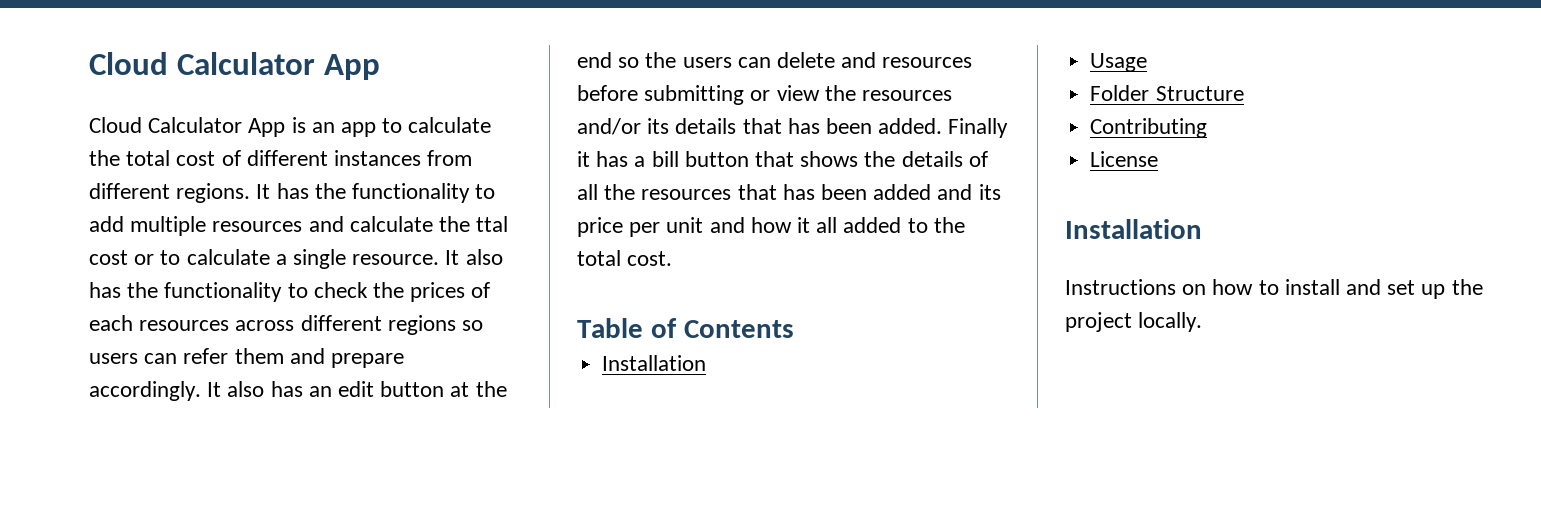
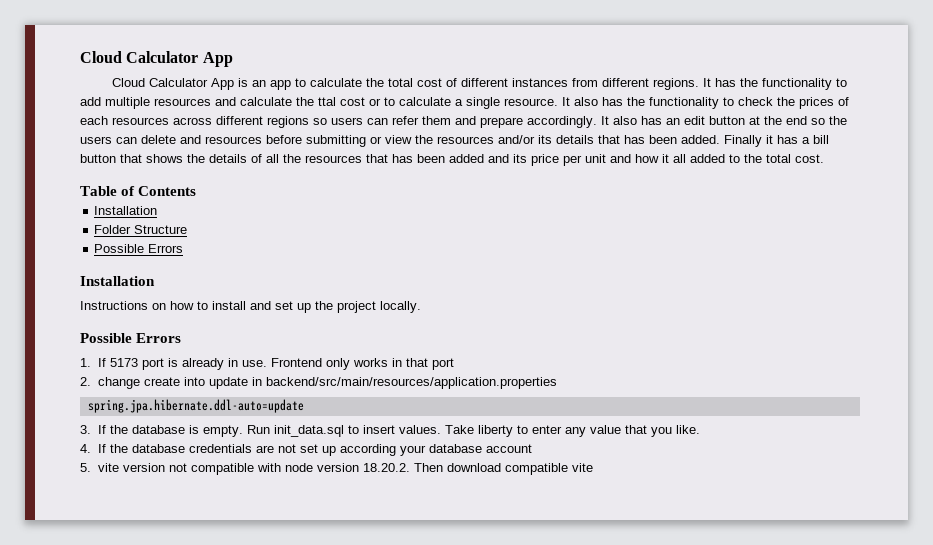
- Usage
  Folder Structure
- Contributing
- License
+ Possible Errors
  Instructions on how to install and set up the project locally.
+ Possible Errors
+ 1. If 5173 port is already in use. Frontend only works in that port
+ 2. change create into update in backend/src/main/resources/application.properties
+ spring.jpa.hibernate.ddl-auto=update
+ 3. If the database is empty. Run init_data.sql to insert values. Take liberty to enter any value that you like.
+ 4. If the database credentials are not set up according your database account
+ 5. vite version not compatible with node version 18.20.2. Then download compatible vite

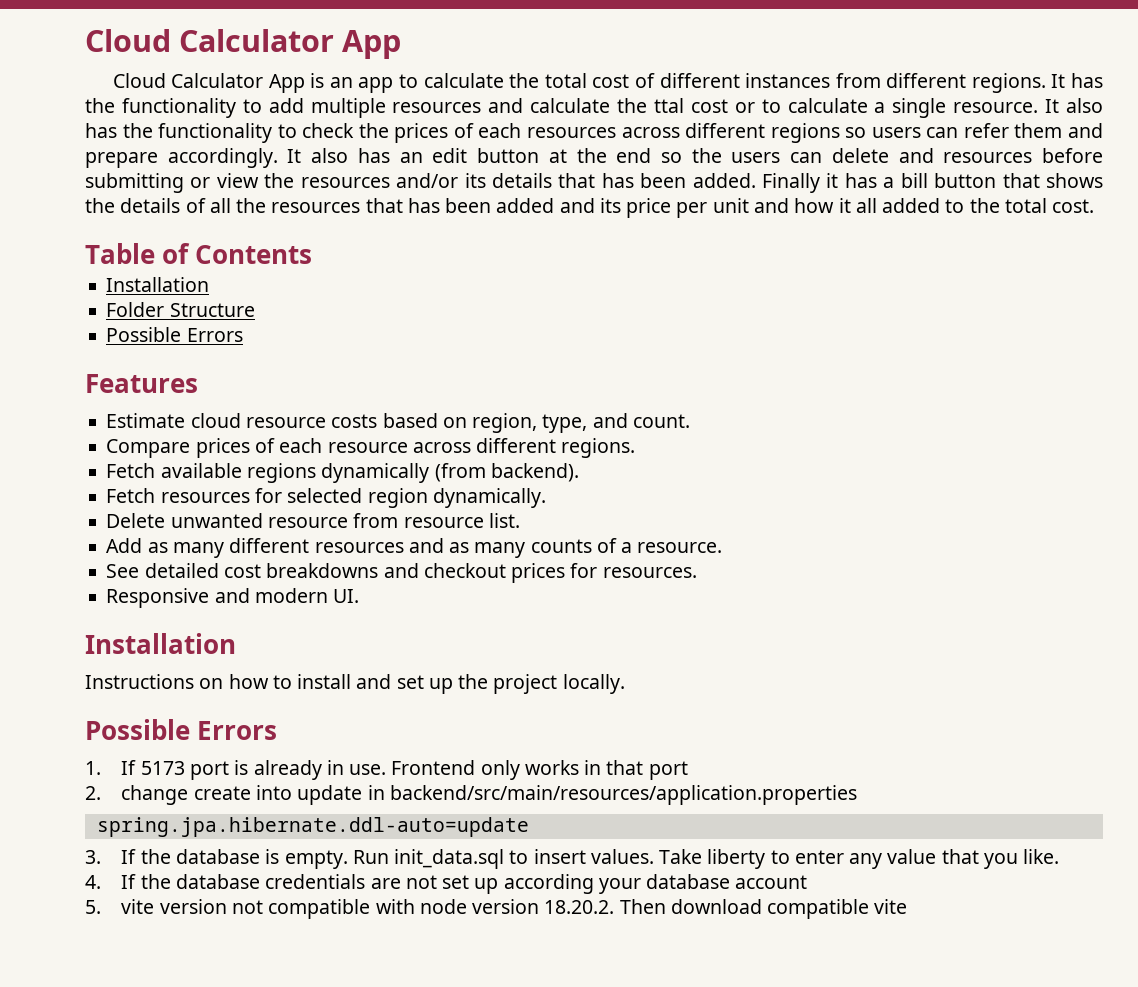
+ Features
+ Estimate cloud resource costs based on region, type, and count.
+ Compare prices of each resource across different regions.
+ Fetch available regions dynamically (from backend).
+ Fetch resources for selected region dynamically.
+ Delete unwanted resource from resource list.
+ Add as many different resources and as many counts of a resource.
+ See detailed cost breakdowns and checkout prices for resources.
+ Responsive and modern UI.

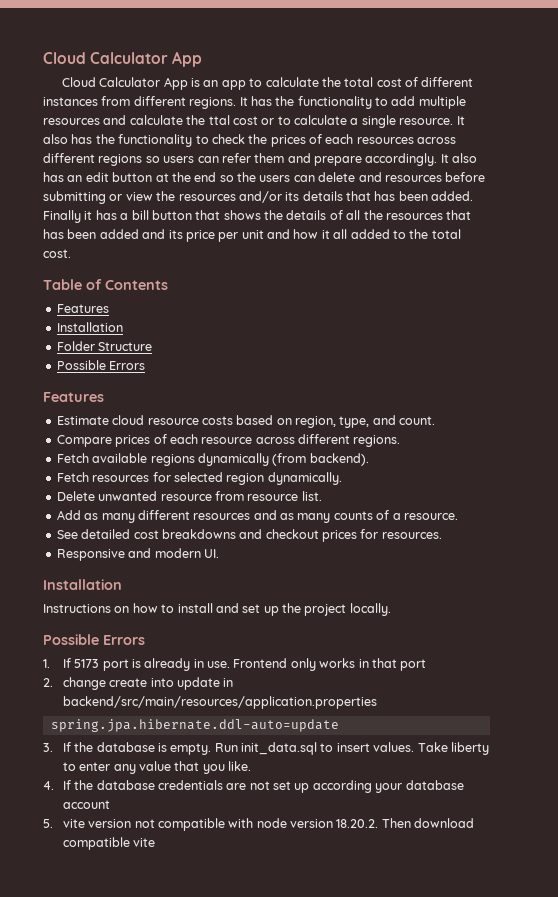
  Table of Contents
+ Features

